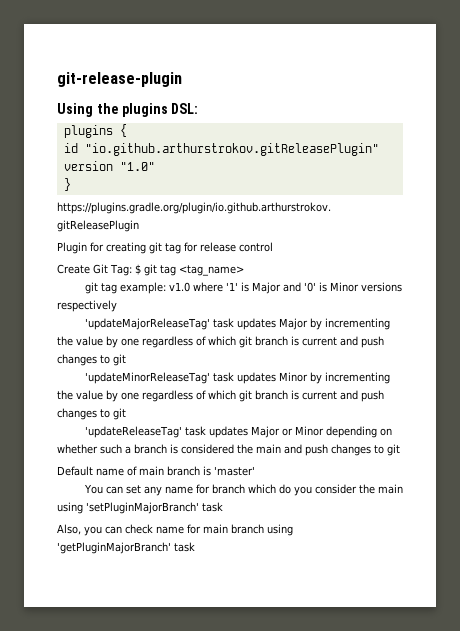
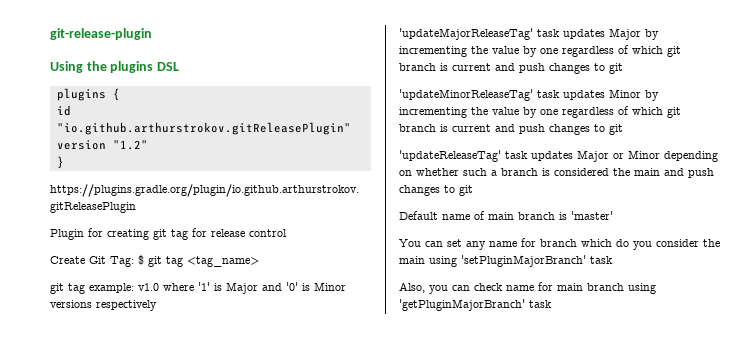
- Using the plugins DSL:
+ Using the plugins DSL
- id "io.github.arthurstrokov.gitReleasePlugin" version "1.0"
+ id "io.github.arthurstrokov.gitReleasePlugin" version "1.2"

